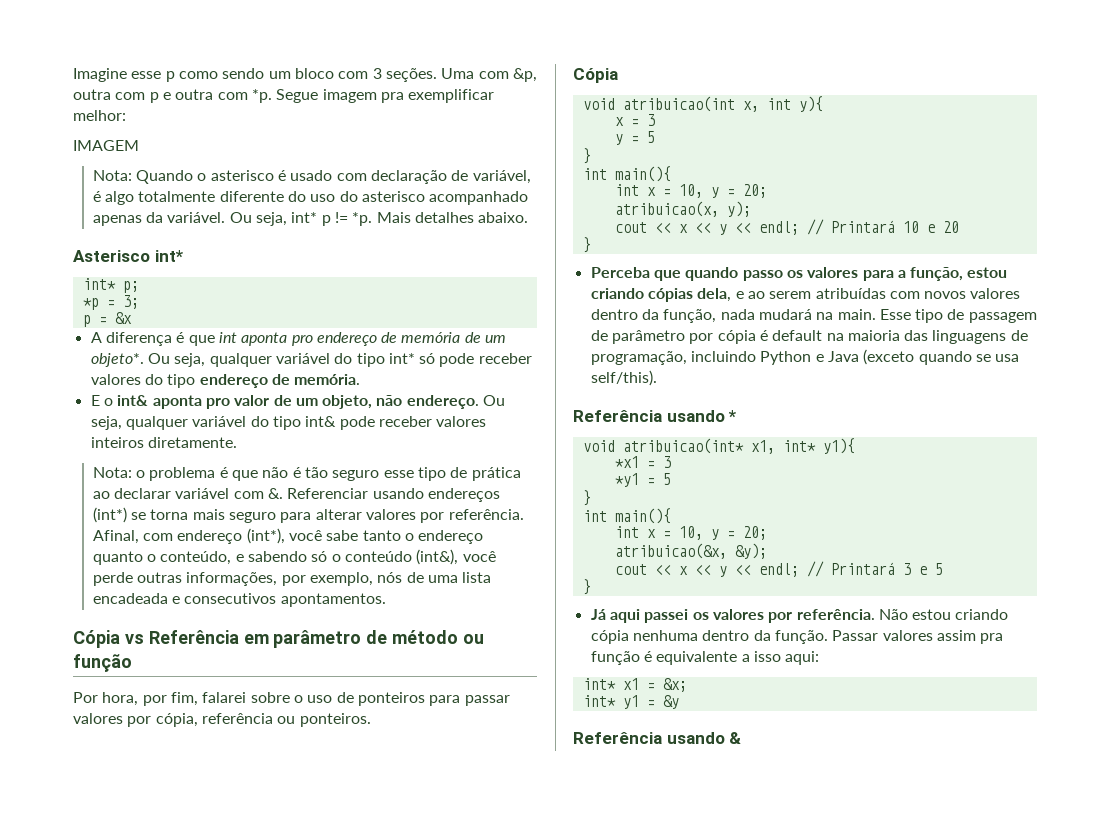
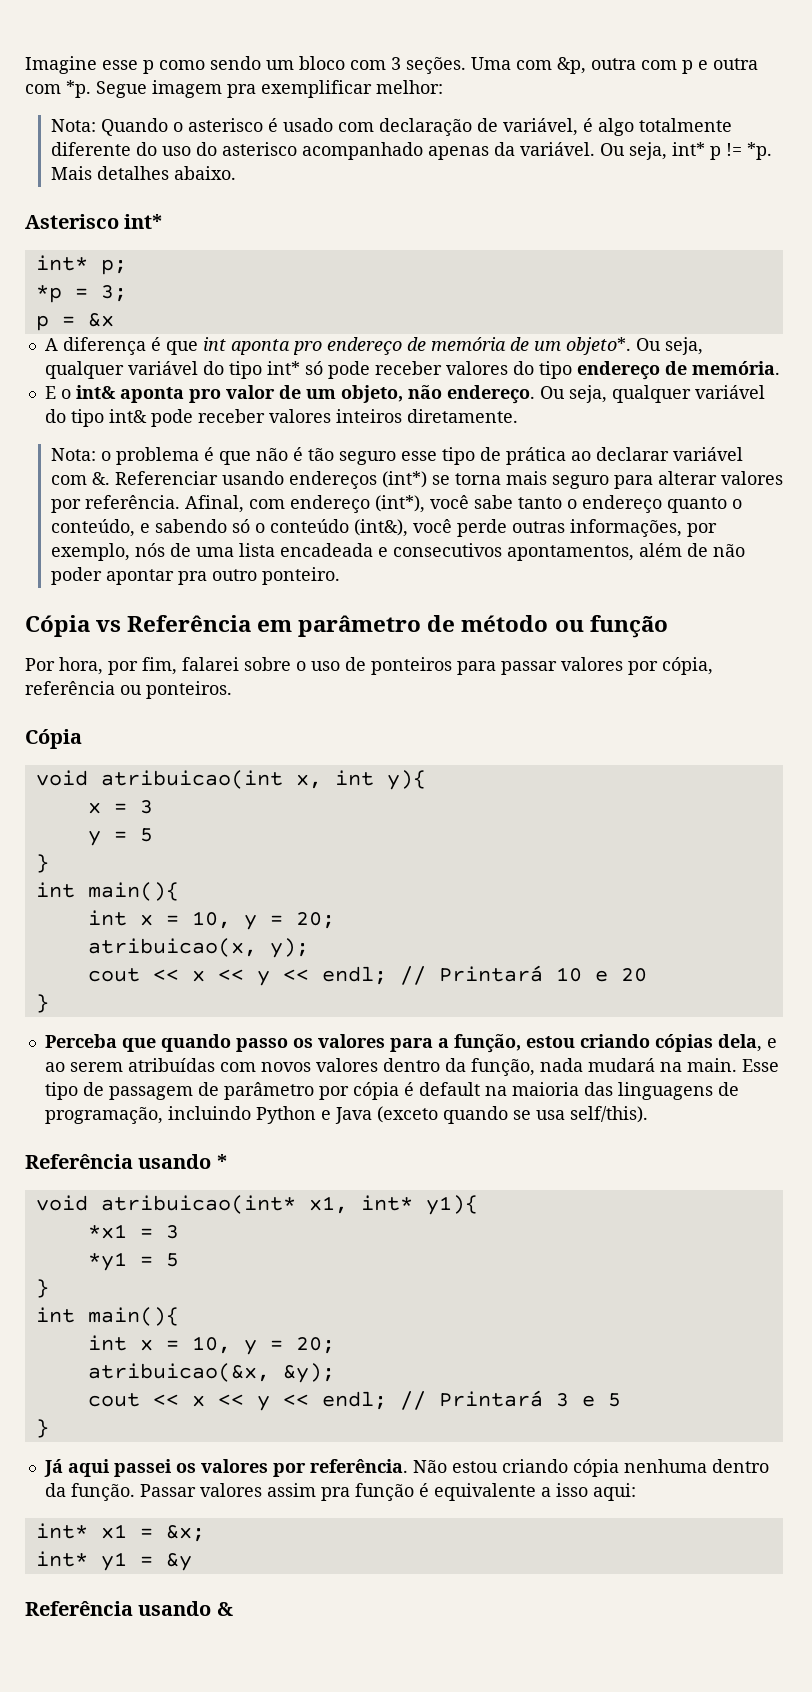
- IMAGEM
- Afinal, com endereço (int*), você sabe tanto o endereço quanto o conteúdo, e sabendo só o conteúdo (int&), você perde outras informações, por exemplo, nós de uma lista encadeada e consecutivos apontamentos.
+ Afinal, com endereço (int*), você sabe tanto o endereço quanto o conteúdo, e sabendo só o conteúdo (int&), você perde outras informações, por exemplo, nós de uma lista encadeada e consecutivos apontamentos, além de não poder apontar pra outro ponteiro.

